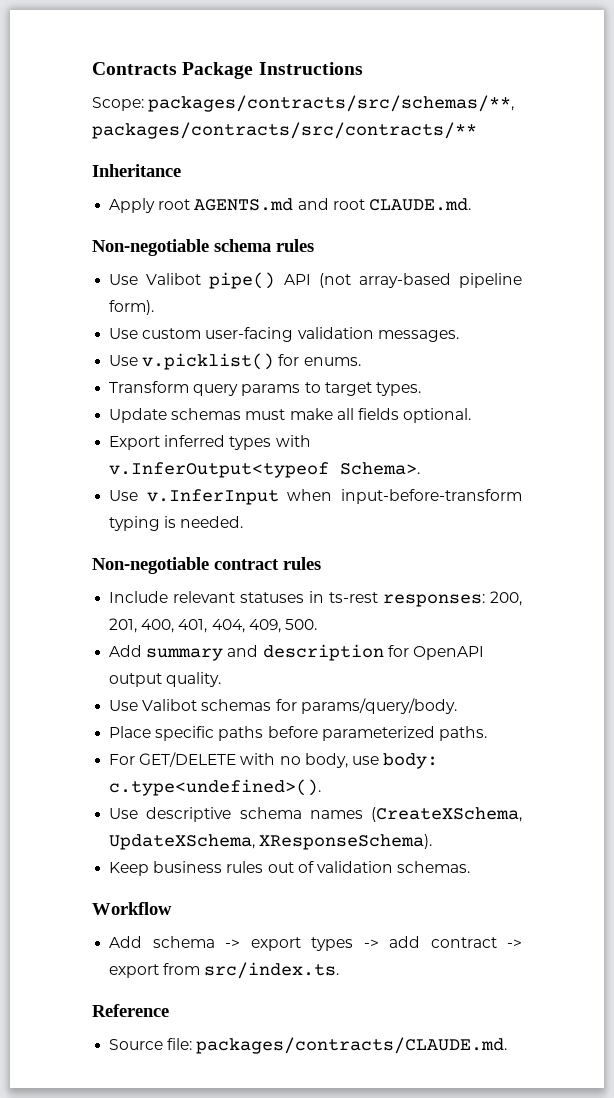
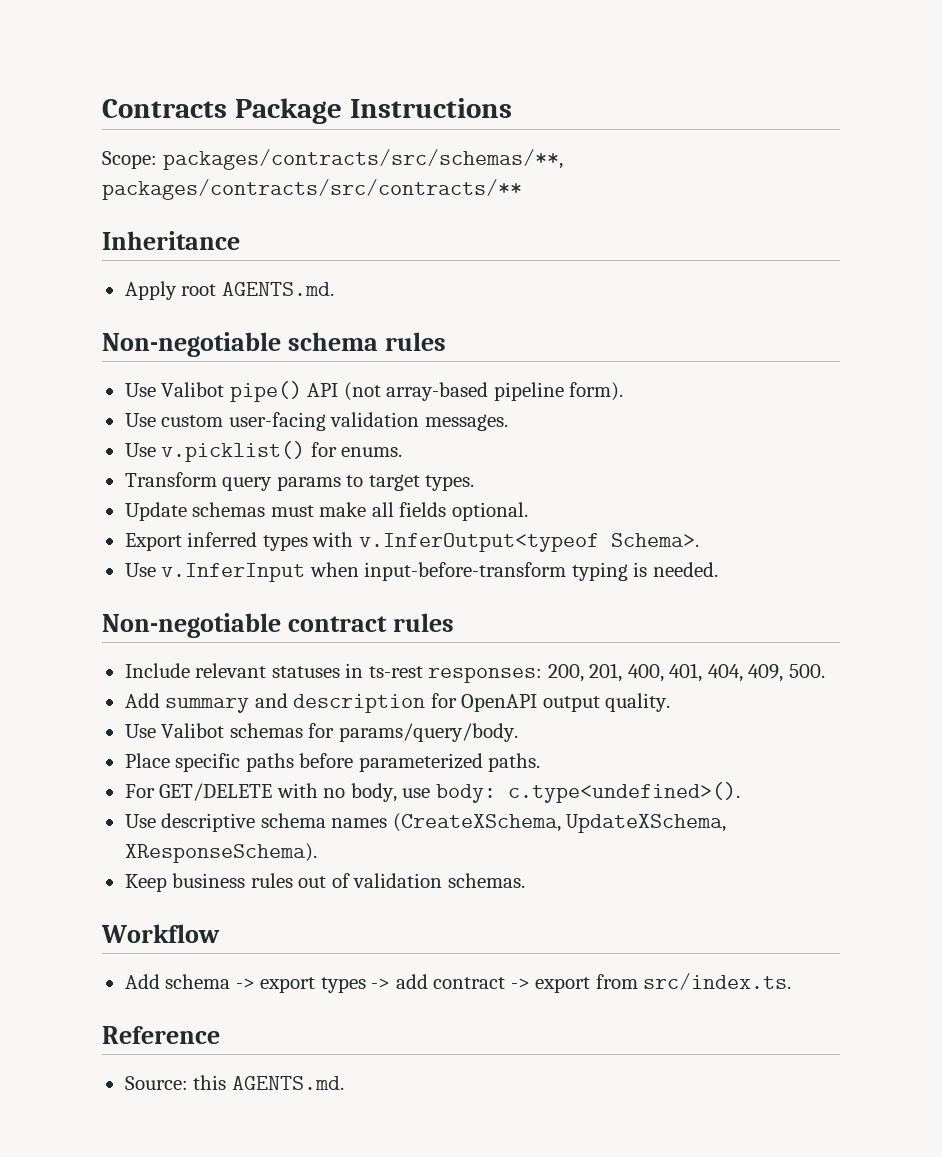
- Apply root AGENTS.md and root CLAUDE.md.
+ Apply root AGENTS.md.
- Source file: packages/contracts/CLAUDE.md.
+ Source: this AGENTS.md.

